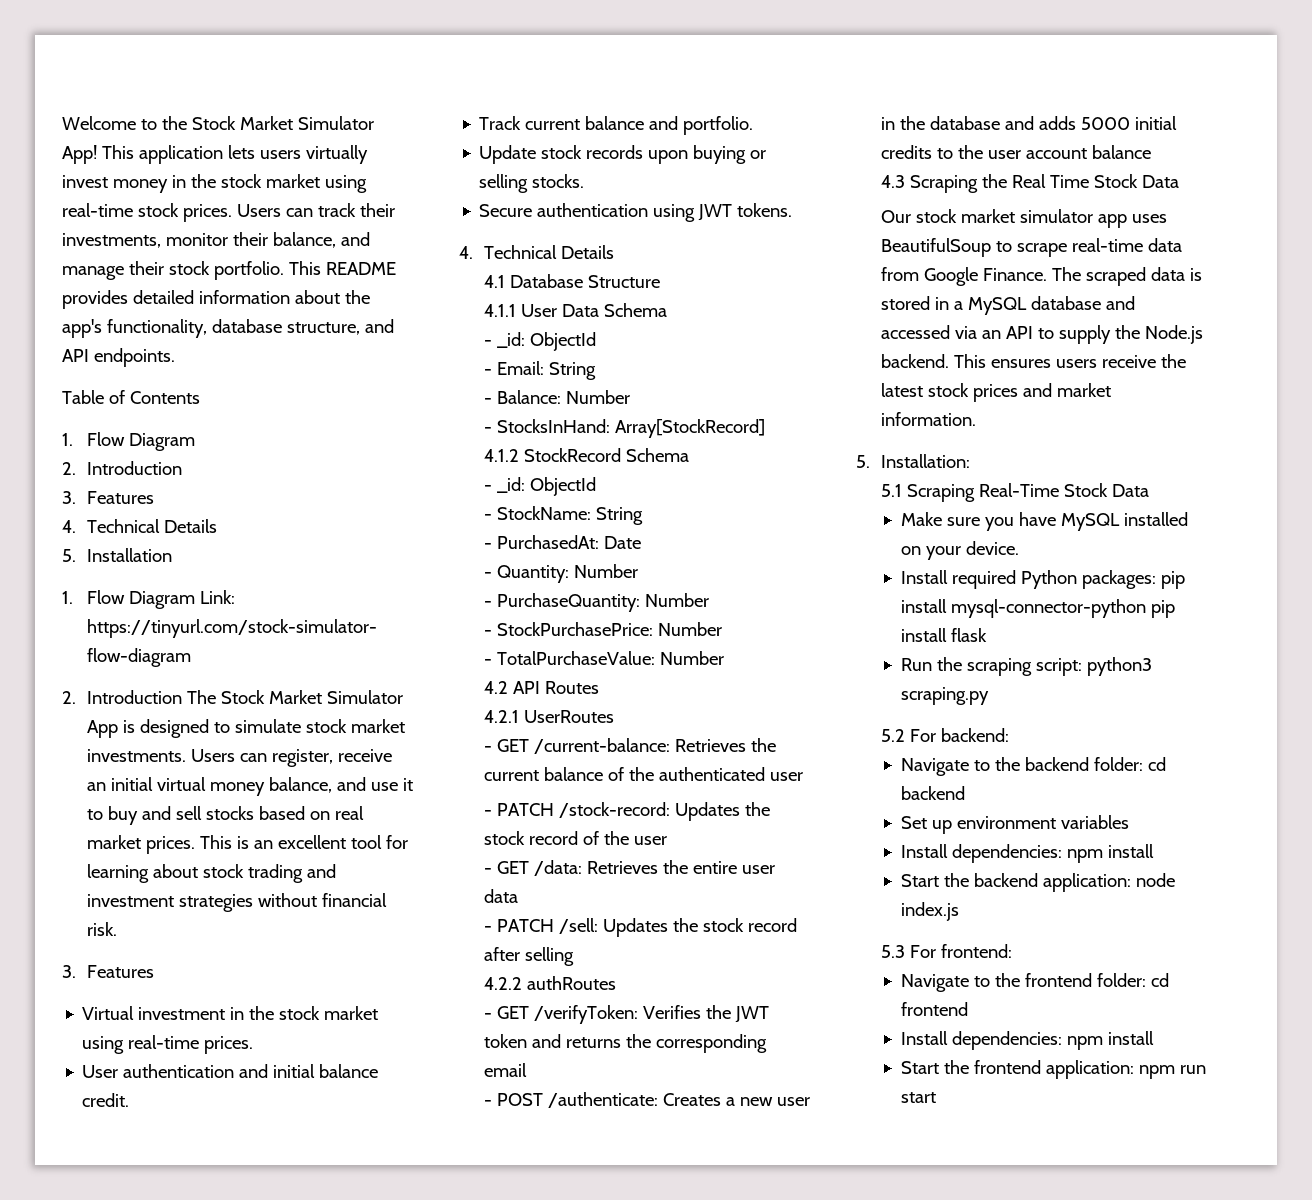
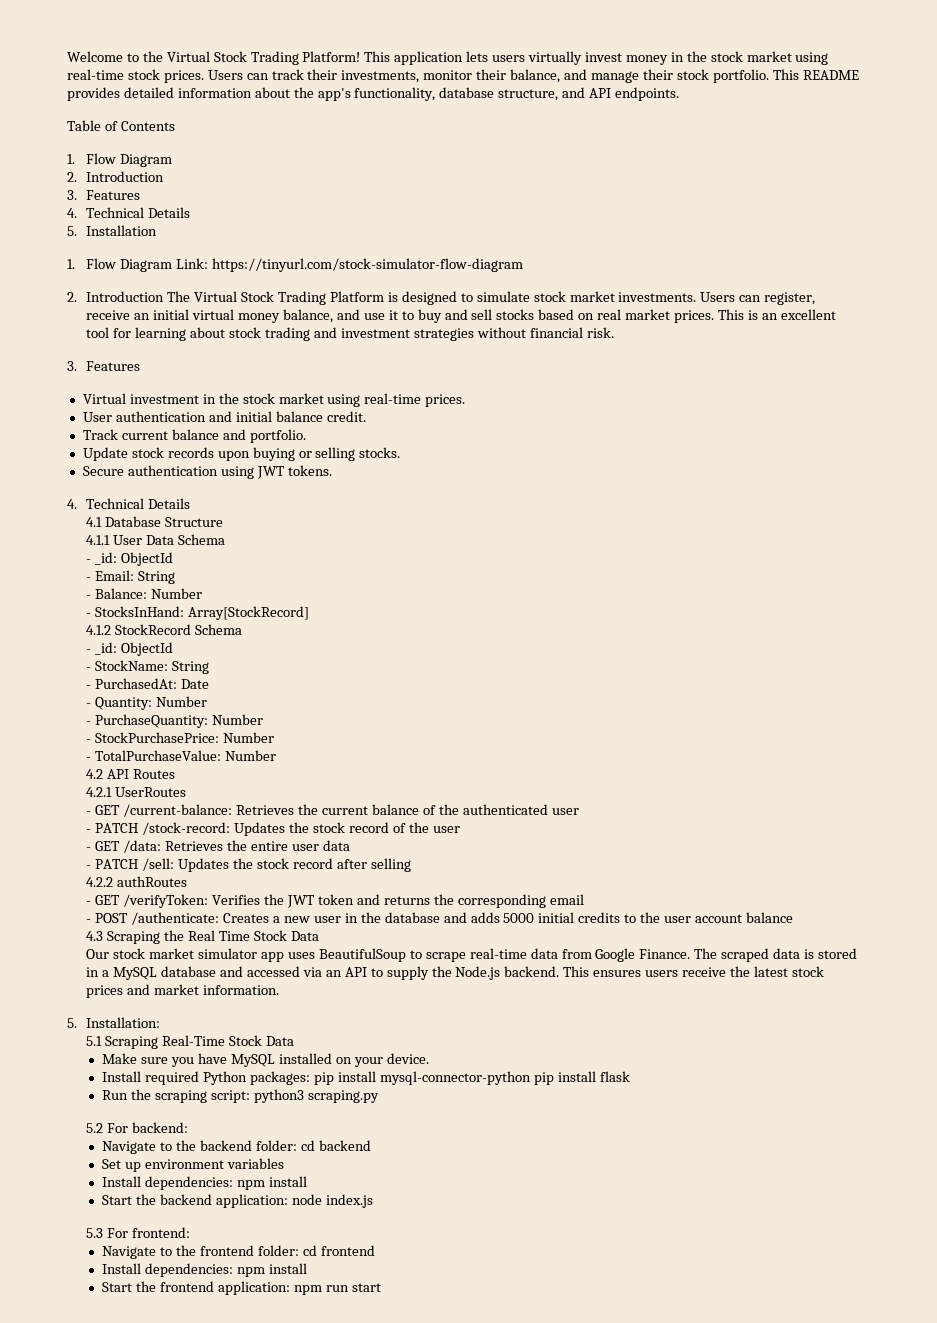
- Welcome to the Stock Market Simulator App!
+ Welcome to the Virtual Stock Trading Platform!
- 2. Introduction The Stock Market Simulator App is designed to simulate stock market investments.
+ 2. Introduction The Virtual Stock Trading Platform is designed to simulate stock market investments.

